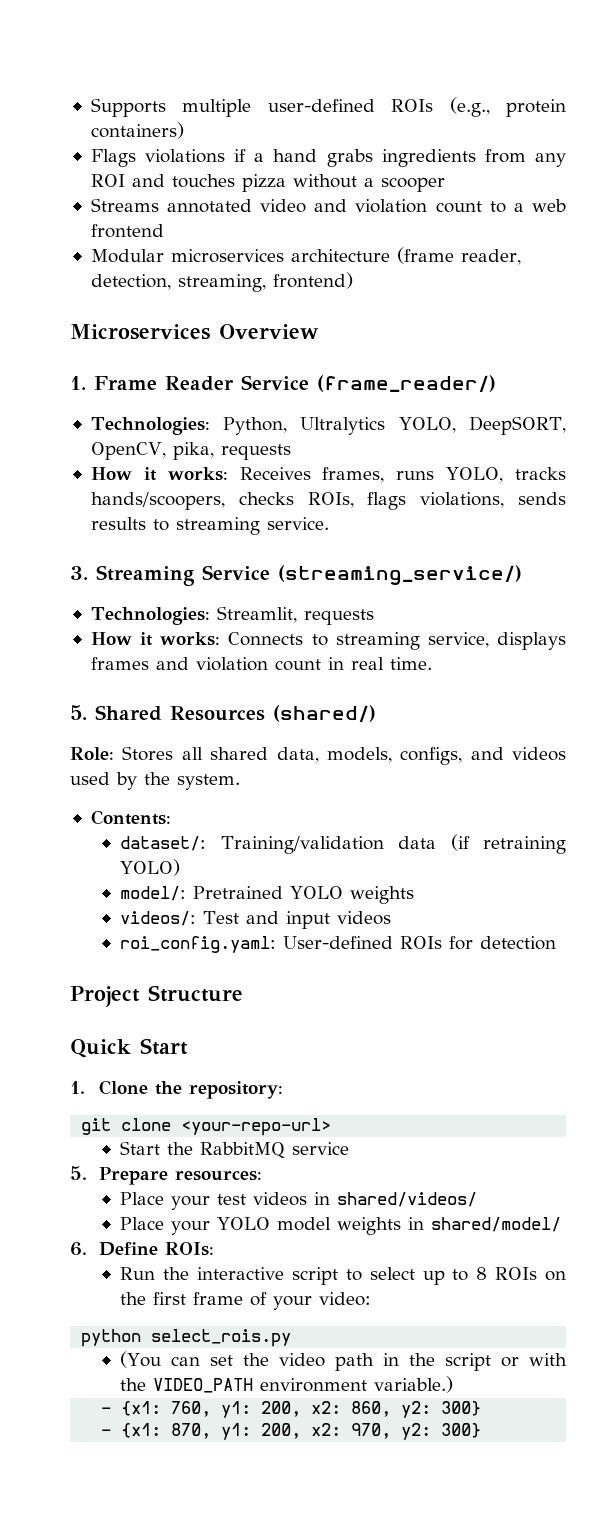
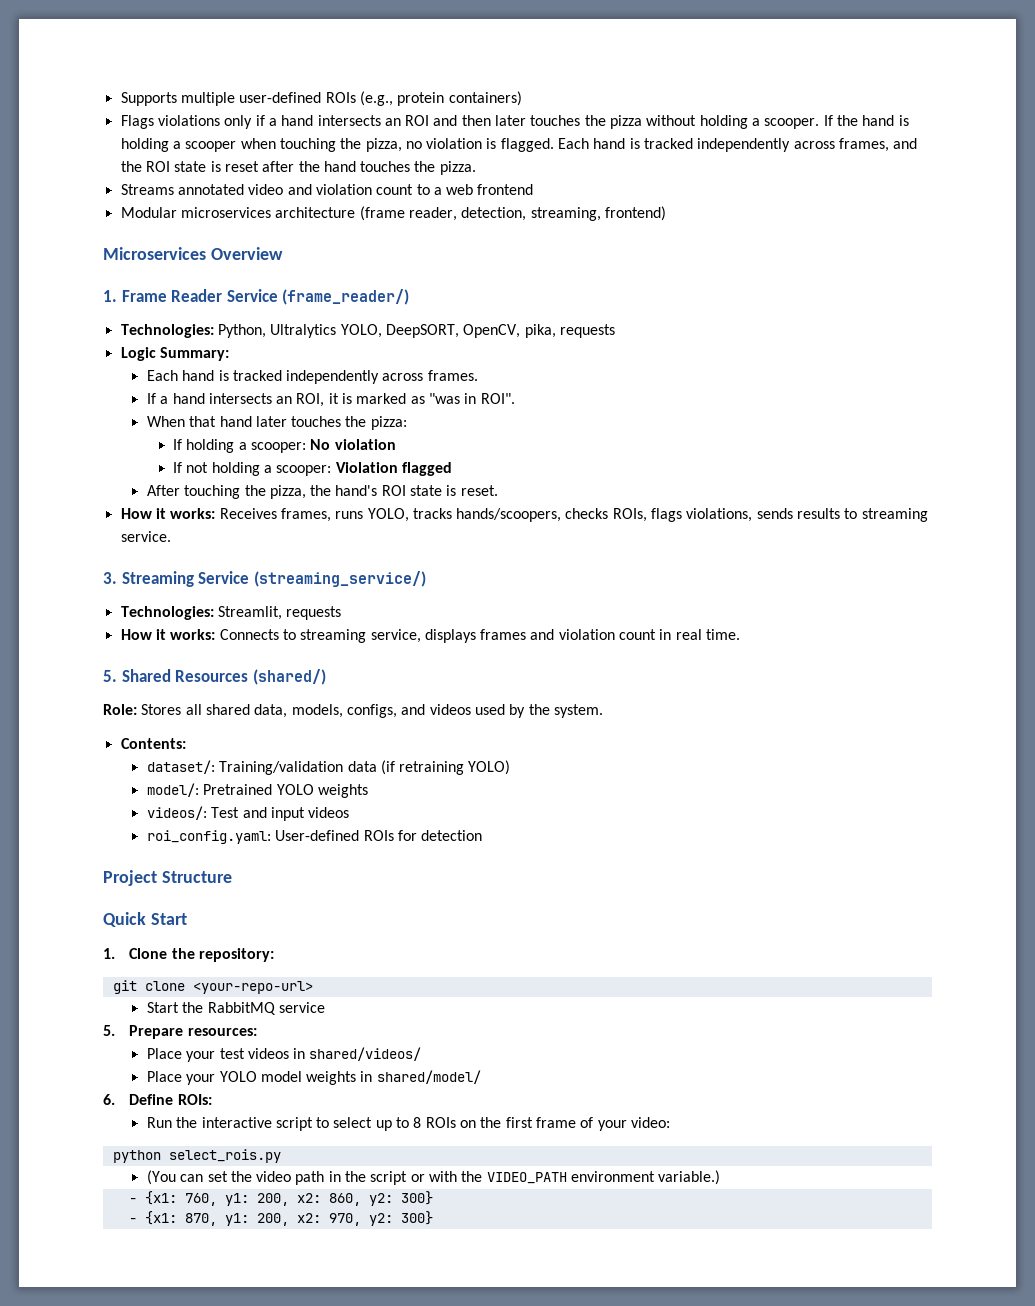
- Flags violations if a hand grabs ingredients from any ROI and touches pizza without a scooper
+ Flags violations only if a hand intersects an ROI and then later touches the pizza without holding a scooper. If the hand is holding a scooper when touching the pizza, no violation is flagged. Each hand is tracked independently across frames, and the ROI state is reset after the hand touches the pizza.
+ Logic Summary:
+ Each hand is tracked independently across frames.
+ If a hand intersects an ROI, it is marked as "was in ROI".
+ When that hand later touches the pizza:
+ If holding a scooper: No violation
+ If not holding a scooper: Violation flagged
+ After touching the pizza, the hand's ROI state is reset.

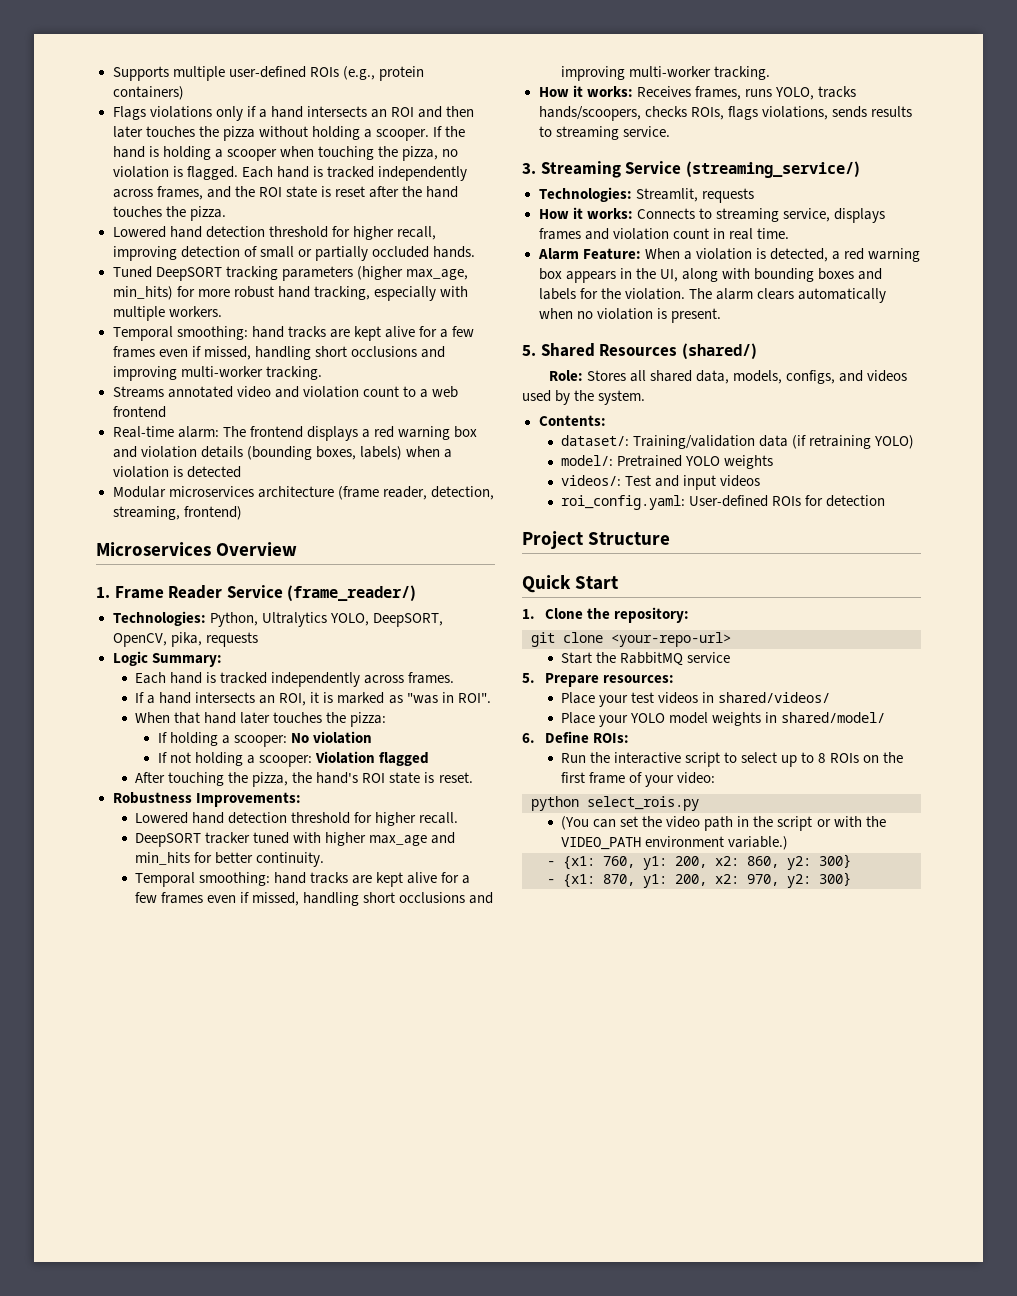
+ Lowered hand detection threshold for higher recall, improving detection of small or partially occluded hands.
+ Tuned DeepSORT tracking parameters (higher max_age, min_hits) for more robust hand tracking, especially with multiple workers.
+ Temporal smoothing: hand tracks are kept alive for a few frames even if missed, handling short occlusions and improving multi-worker tracking.
+ Real-time alarm: The frontend displays a red warning box and violation details (bounding boxes, labels) when a violation is detected
+ Robustness Improvements:
+ Lowered hand detection threshold for higher recall.
+ DeepSORT tracker tuned with higher max_age and min_hits for better continuity.
+ Temporal smoothing: hand tracks are kept alive for a few frames even if missed, handling short occlusions and improving multi-worker tracking.
+ Alarm Feature: When a violation is detected, a red warning box appears in the UI, along with bounding boxes and labels for the violation. The alarm clears automatically when no violation is present.

